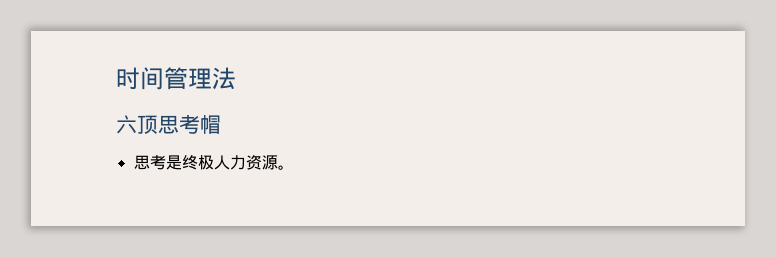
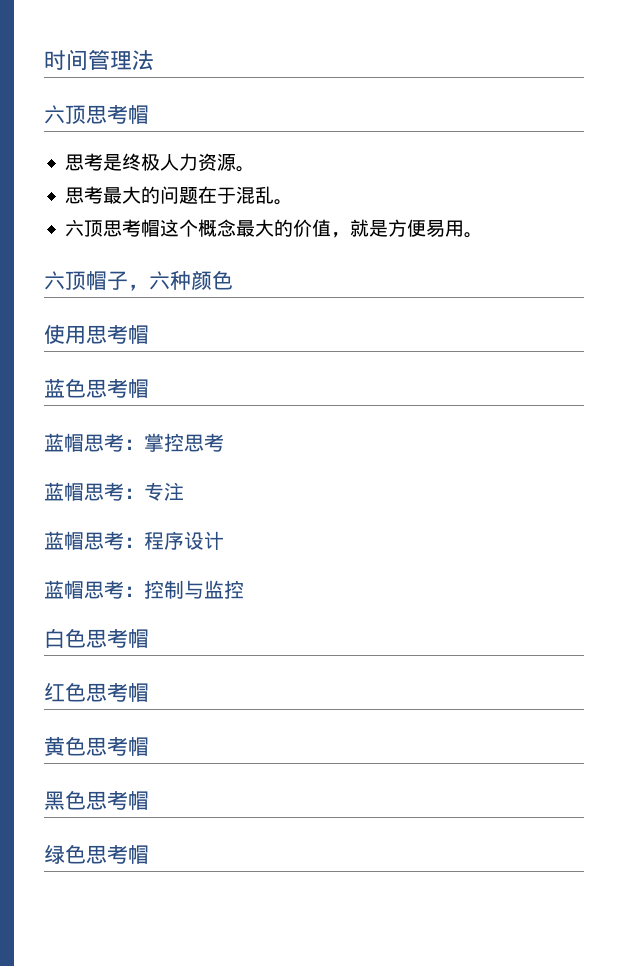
+ 思考最大的问题在于混乱。
+ 六顶思考帽这个概念最大的价值，就是方便易用。
+ 六顶帽子，六种颜色
+ 使用思考帽
+ 蓝色思考帽
+ 蓝帽思考：掌控思考
+ 蓝帽思考：专注
+ 蓝帽思考：程序设计
+ 蓝帽思考：控制与监控
+ 白色思考帽
+ 红色思考帽
+ 黄色思考帽
+ 黑色思考帽
+ 绿色思考帽

